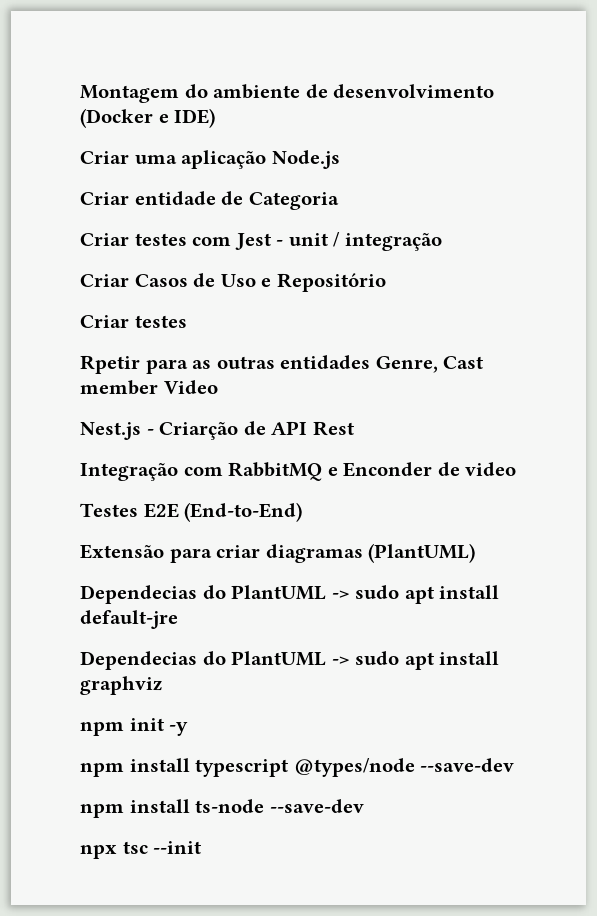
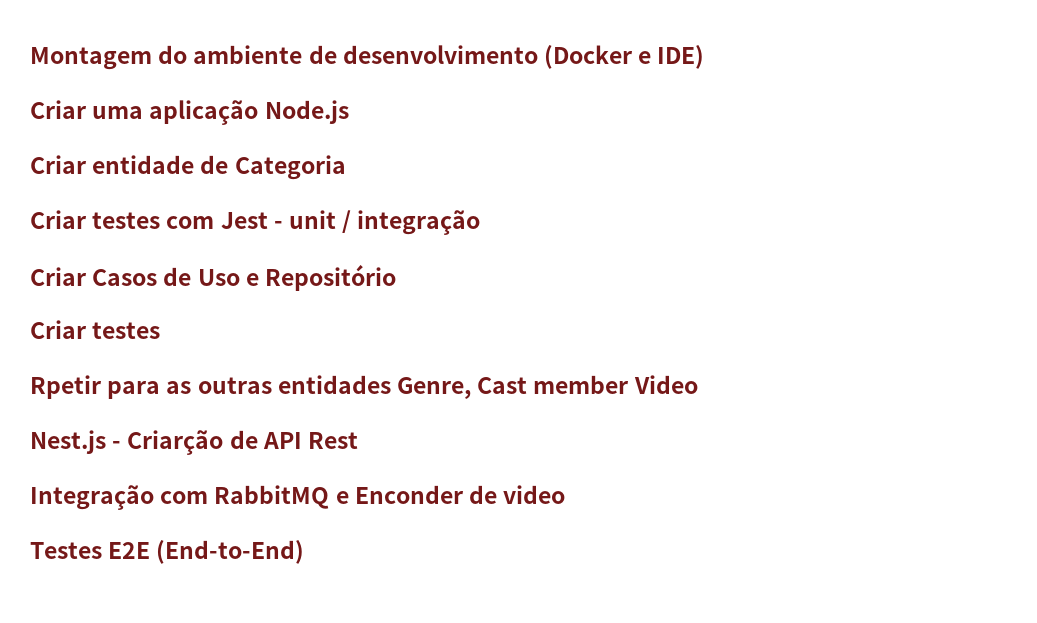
- Extensão para criar diagramas (PlantUML)
- Dependecias do PlantUML -> sudo apt install default-jre
- Dependecias do PlantUML -> sudo apt install graphviz
- npm init -y
- npm install typescript @types/node --save-dev
- npm install ts-node --save-dev
- npx tsc --init

